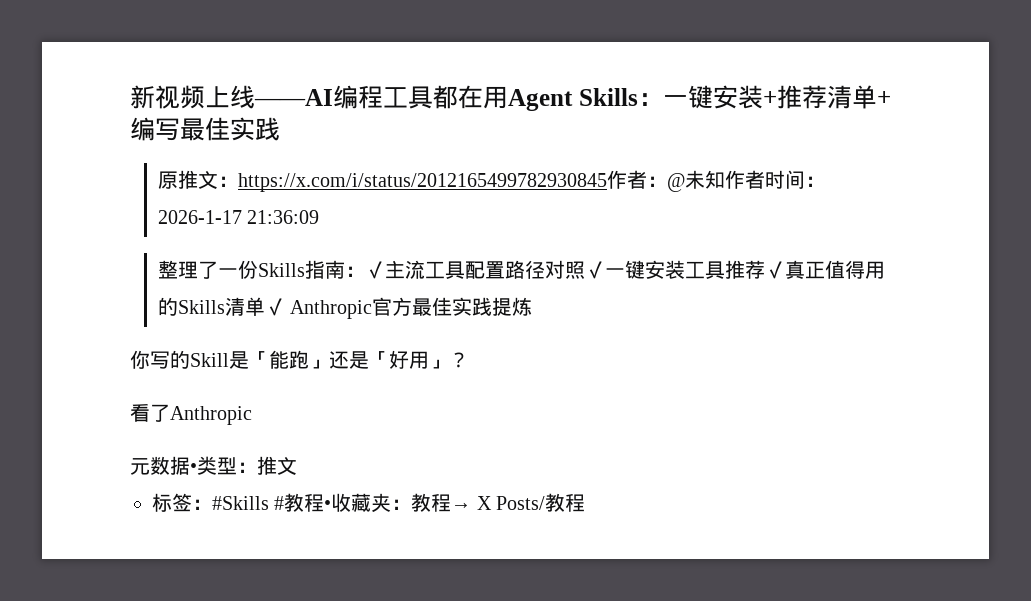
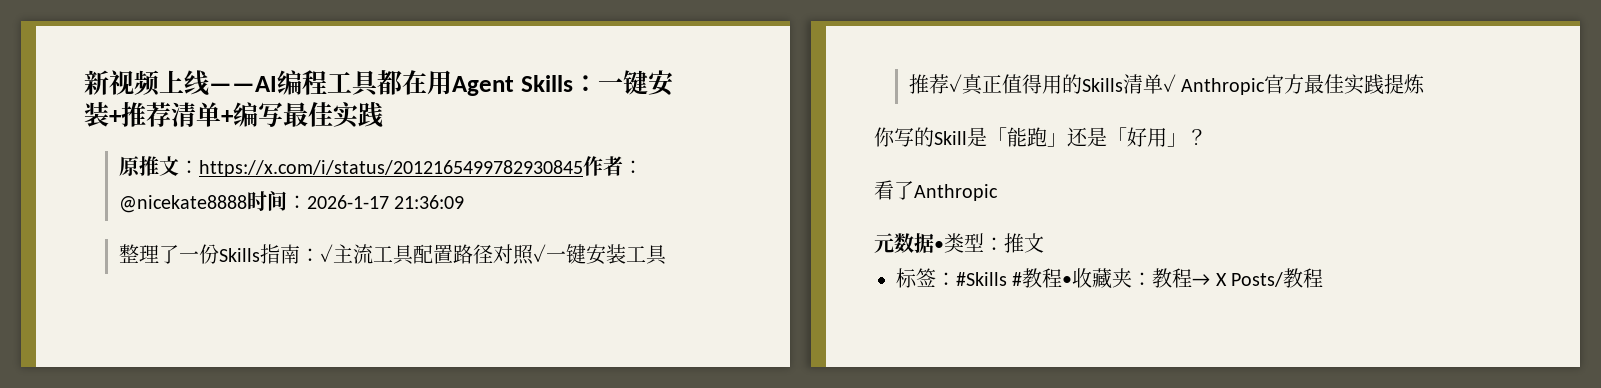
- 原推文：https://x.com/i/status/2012165499782930845作者：@未知作者时间：2026-1-17 21:36:09
+ 原推文：https://x.com/i/status/2012165499782930845作者：@nicekate8888时间：2026-1-17 21:36:09

